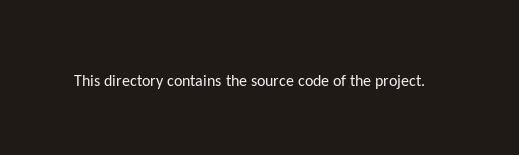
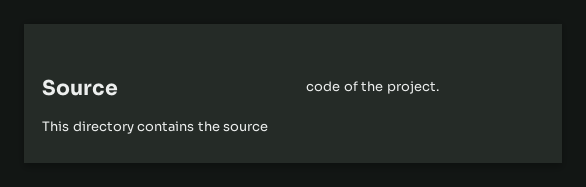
+ Source

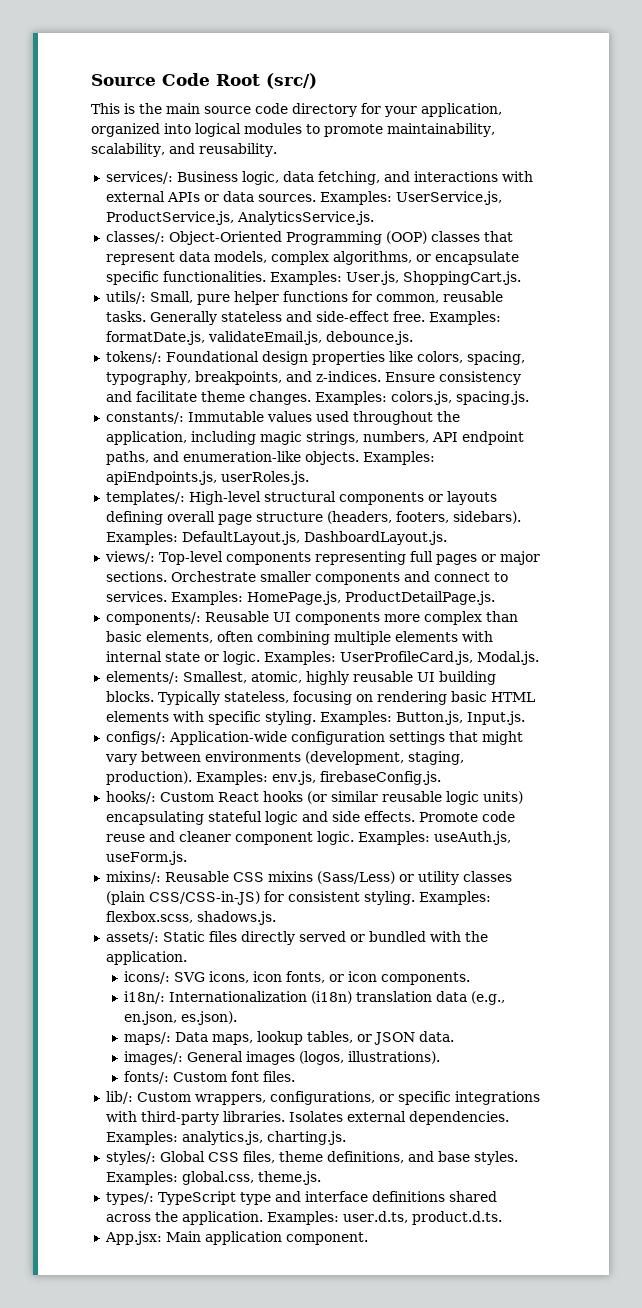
- Source
- This directory contains the source code of the project.
+ Source Code Root (src/)
+ This is the main source code directory for your application, organized into logical modules to promote maintainability, scalability, and reusability.
+ services/: Business logic, data fetching, and interactions with external APIs or data sources. Examples: UserService.js, ProductService.js, AnalyticsService.js.
+ classes/: Object-Oriented Programming (OOP) classes that represent data models, complex algorithms, or encapsulate specific functionalities. Examples: User.js, ShoppingCart.js.
+ utils/: Small, pure helper functions for common, reusable tasks. Generally stateless and side-effect free. Examples: formatDate.js, validateEmail.js, debounce.js.
+ tokens/: Foundational design properties like colors, spacing, typography, breakpoints, and z-indices. Ensure consistency and facilitate theme changes. Examples: colors.js, spacing.js.
+ constants/: Immutable values used throughout the application, including magic strings, numbers, API endpoint paths, and enumeration-like objects. Examples: apiEndpoints.js, userRoles.js.
+ templates/: High-level structural components or layouts defining overall page structure (headers, footers, sidebars). Examples: DefaultLayout.js, DashboardLayout.js.
+ views/: Top-level components representing full pages or major sections. Orchestrate smaller components and connect to services. Examples: HomePage.js, ProductDetailPage.js.
+ components/: Reusable UI components more complex than basic elements, often combining multiple elements with internal state or logic. Examples: UserProfileCard.js, Modal.js.
+ elements/: Smallest, atomic, highly reusable UI building blocks. Typically stateless, focusing on rendering basic HTML elements with specific styling. Examples: Button.js, Input.js.
+ configs/: Application-wide configuration settings that might vary between environments (development, staging, production). Examples: env.js, firebaseConfig.js.
+ hooks/: Custom React hooks (or similar reusable logic units) encapsulating stateful logic and side effects. Promote code reuse and cleaner component logic. Examples: useAuth.js, useForm.js.
+ mixins/: Reusable CSS mixins (Sass/Less) or utility classes (plain CSS/CSS-in-JS) for consistent styling. Examples: flexbox.scss, shadows.js.
+ assets/: Static files directly served or bundled with the application.
+ icons/: SVG icons, icon fonts, or icon components.
+ i18n/: Internationalization (i18n) translation data (e.g., en.json, es.json).
+ maps/: Data maps, lookup tables, or JSON data.
+ images/: General images (logos, illustrations).
+ fonts/: Custom font files.
+ lib/: Custom wrappers, configurations, or specific integrations with third-party libraries. Isolates external dependencies. Examples: analytics.js, charting.js.
+ styles/: Global CSS files, theme definitions, and base styles. Examples: global.css, theme.js.
+ types/: TypeScript type and interface definitions shared across the application. Examples: user.d.ts, product.d.ts.
+ App.jsx: Main application component.

